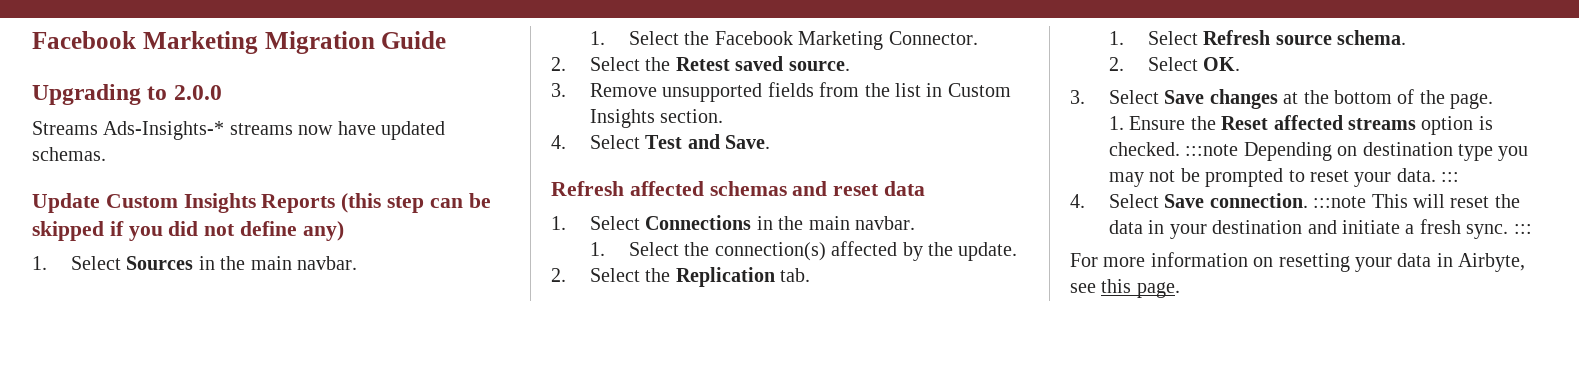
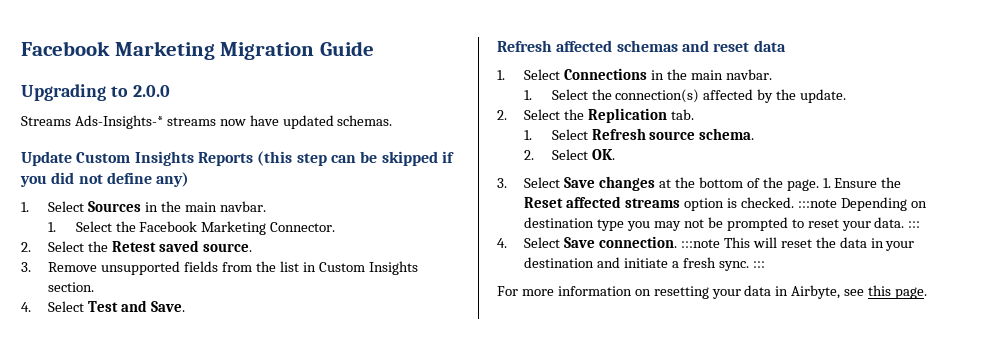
- 3. Select Save changes at the bottom of the page.
- 1. Ensure the Reset affected streams option is checked. :::note Depending on destination type you may not be prompted to reset your data. :::
+ 3. Select Save changes at the bottom of the page. 1. Ensure the Reset affected streams option is checked. :::note Depending on destination type you may not be prompted to reset your data. :::

